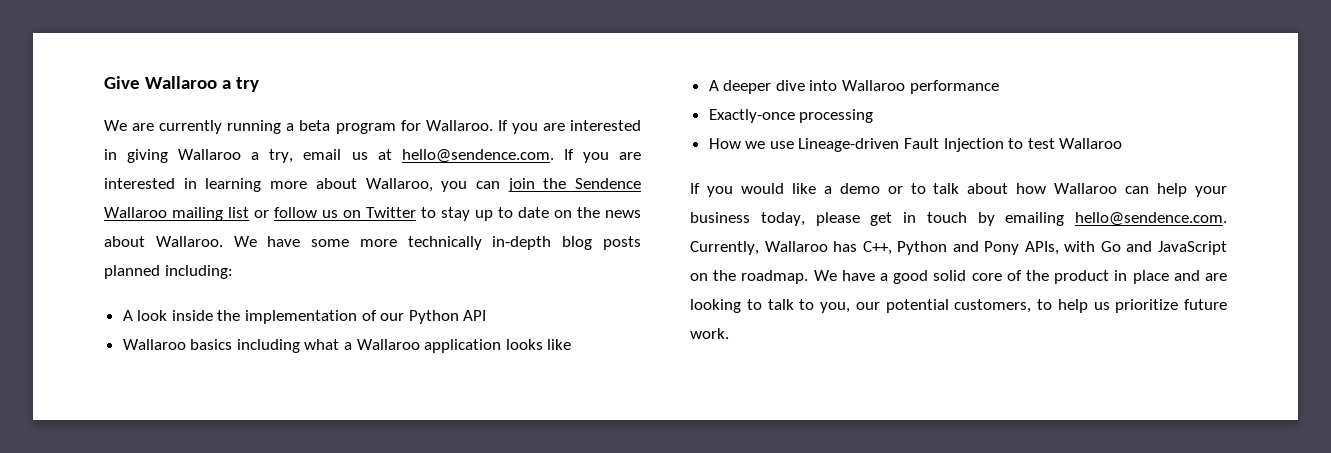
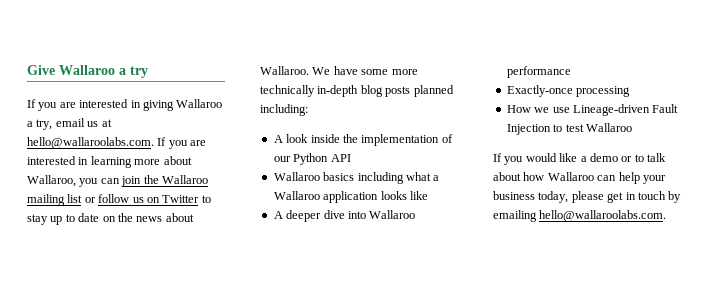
- We are currently running a beta program for Wallaroo. If you are interested in giving Wallaroo a try, email us at hello@sendence.com. If you are interested in learning more about Wallaroo, you can join the Sendence Wallaroo mailing list or follow us on Twitter to stay up to date on the news about Wallaroo.
+ If you are interested in giving Wallaroo a try, email us at hello@wallaroolabs.com. If you are interested in learning more about Wallaroo, you can join the Wallaroo mailing list or follow us on Twitter to stay up to date on the news about Wallaroo.
- If you would like a demo or to talk about how Wallaroo can help your business today, please get in touch by emailing hello@sendence.com. Currently, Wallaroo has C++, Python and Pony APIs, with Go and JavaScript on the roadmap. We have a good solid core of the product in place and are looking to talk to you, our potential customers, to help us prioritize future work.
+ If you would like a demo or to talk about how Wallaroo can help your business today, please get in touch by emailing hello@wallaroolabs.com.

